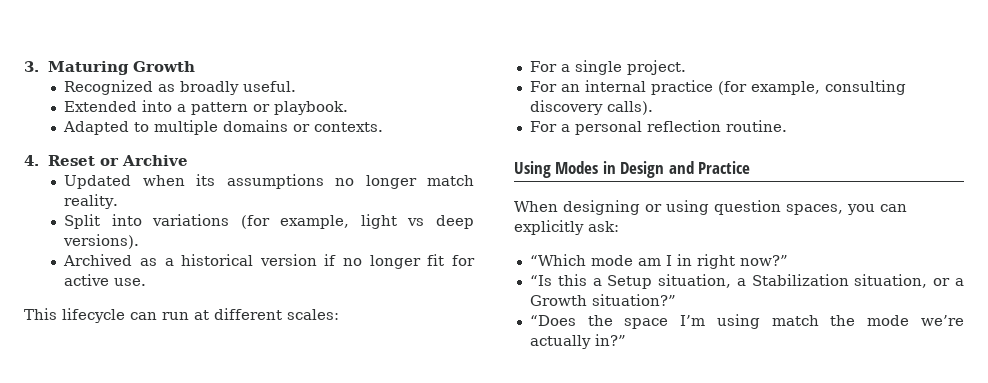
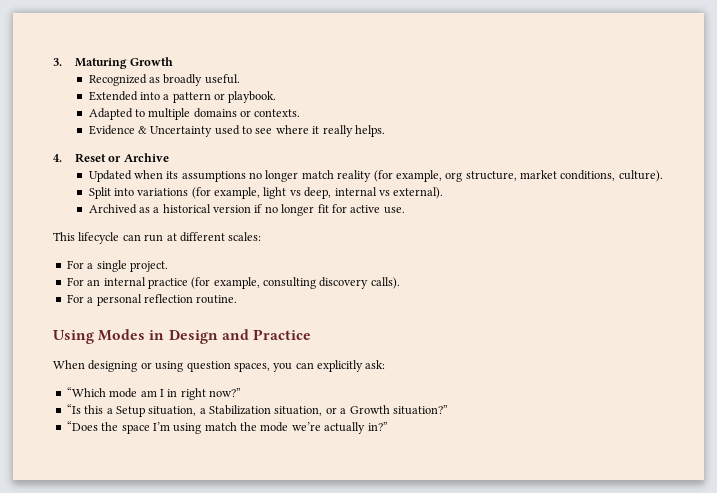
+ Evidence & Uncertainty used to see where it really helps.
- Updated when its assumptions no longer match reality.
+ Updated when its assumptions no longer match reality (for example, org structure, market conditions, culture).
- Split into variations (for example, light vs deep versions).
+ Split into variations (for example, light vs deep, internal vs external).

